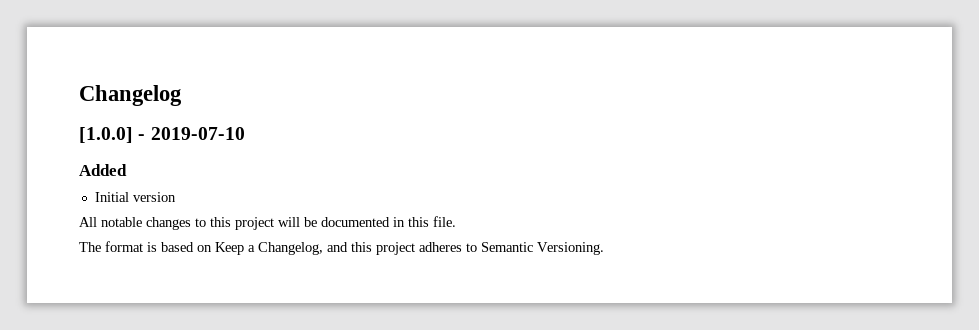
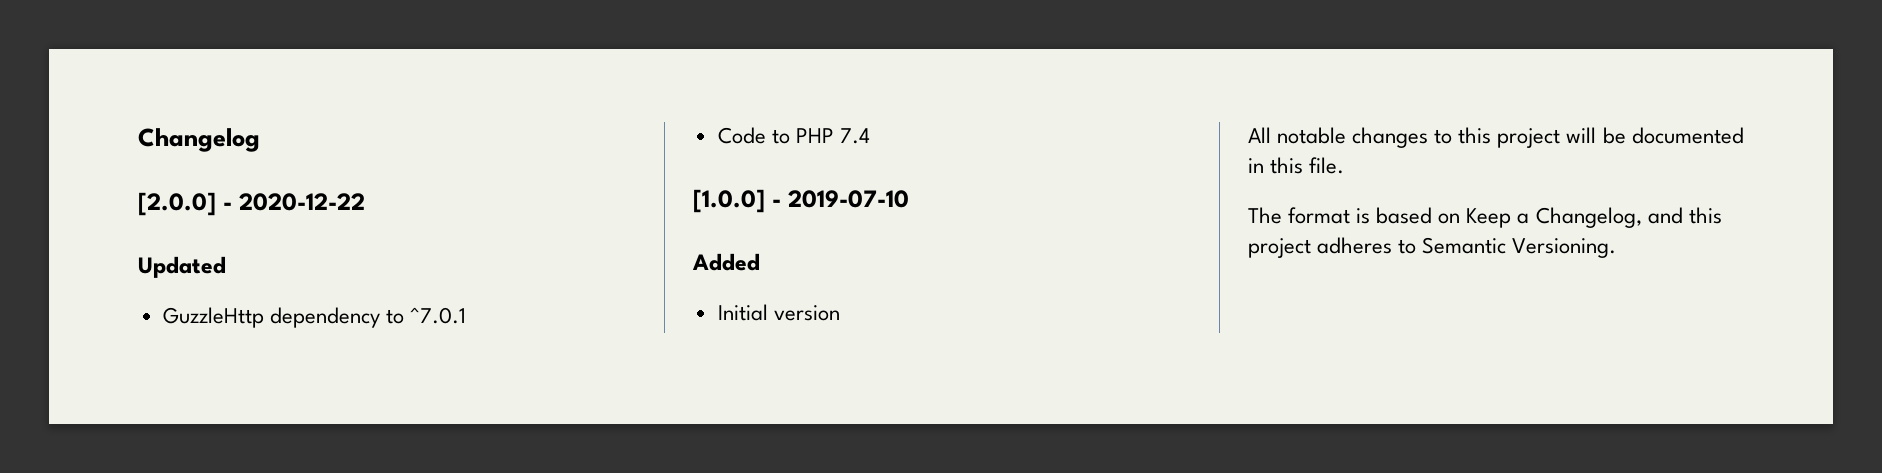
+ [2.0.0] - 2020-12-22
+ Updated
+ GuzzleHttp dependency to ^7.0.1
+ Code to PHP 7.4

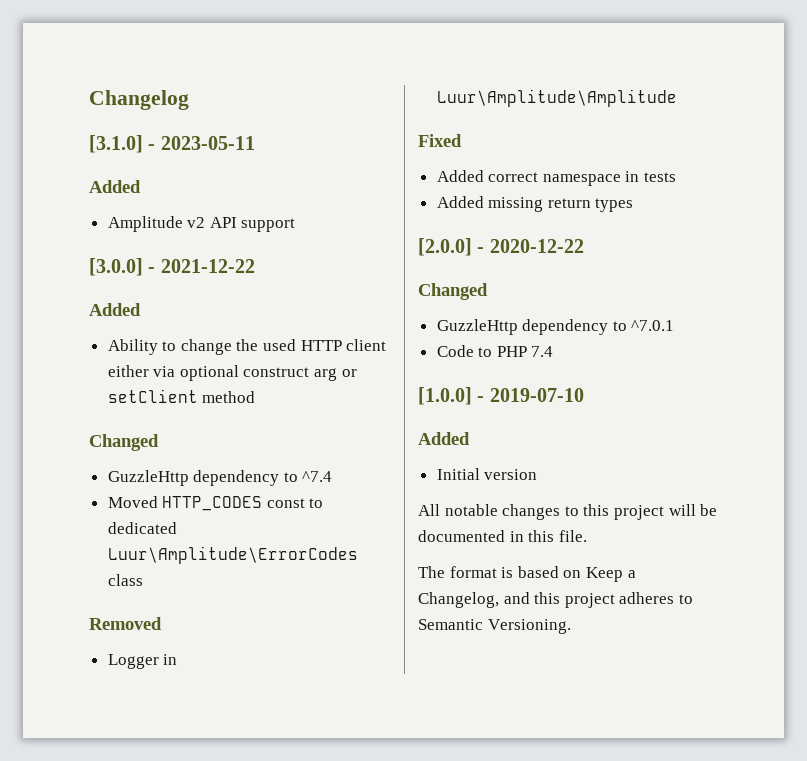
+ [3.1.0] - 2023-05-11
+ Added
+ Amplitude v2 API support
+ [3.0.0] - 2021-12-22
+ Added
+ Ability to change the used HTTP client either via optional construct arg or setClient method
+ Changed
+ GuzzleHttp dependency to ^7.4
+ Moved HTTP_CODES const to dedicated Luur\Amplitude\ErrorCodes class
+ Removed
+ Logger in Luur\Amplitude\Amplitude
+ Fixed
+ Added correct namespace in tests
+ Added missing return types
  [2.0.0] - 2020-12-22
- Updated
+ Changed

